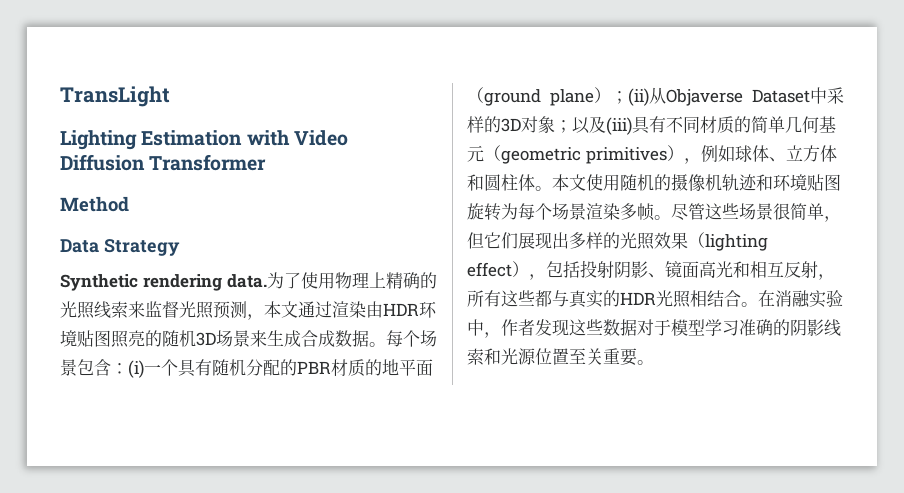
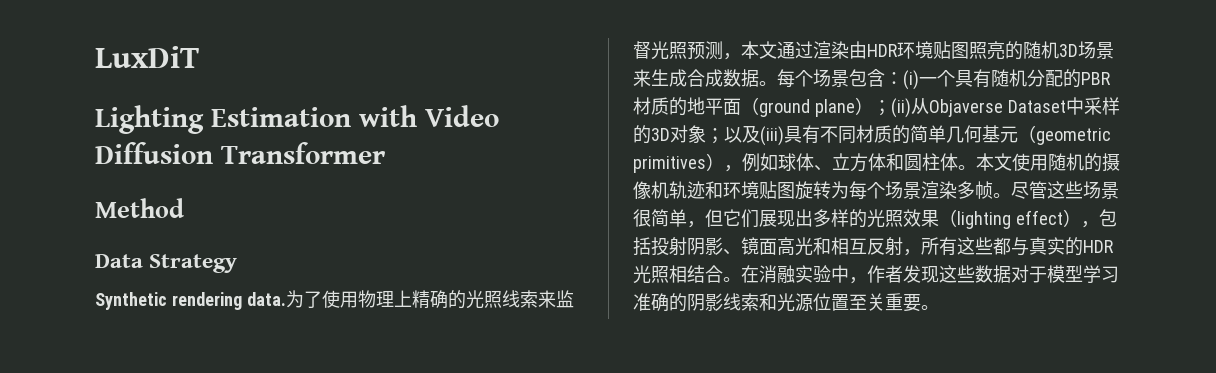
- TransLight
+ LuxDiT

